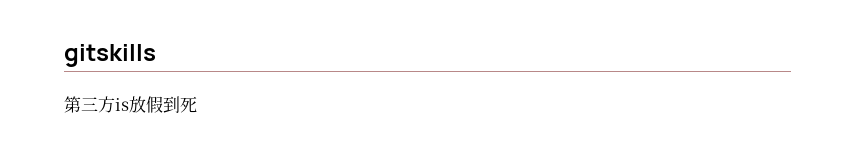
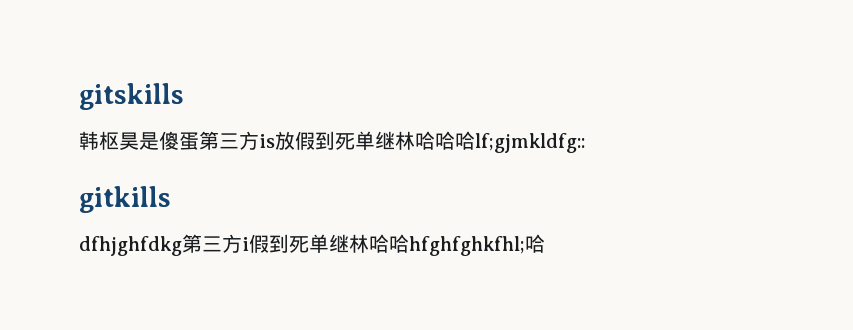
- 第三方is放假到死
+ 韩枢昊是傻蛋第三方is放假到死单继林哈哈哈lf;gjmkldfg::
+ gitkills
+ dfhjghfdkg第三方i假到死单继林哈哈hfghfghkfhl;哈

